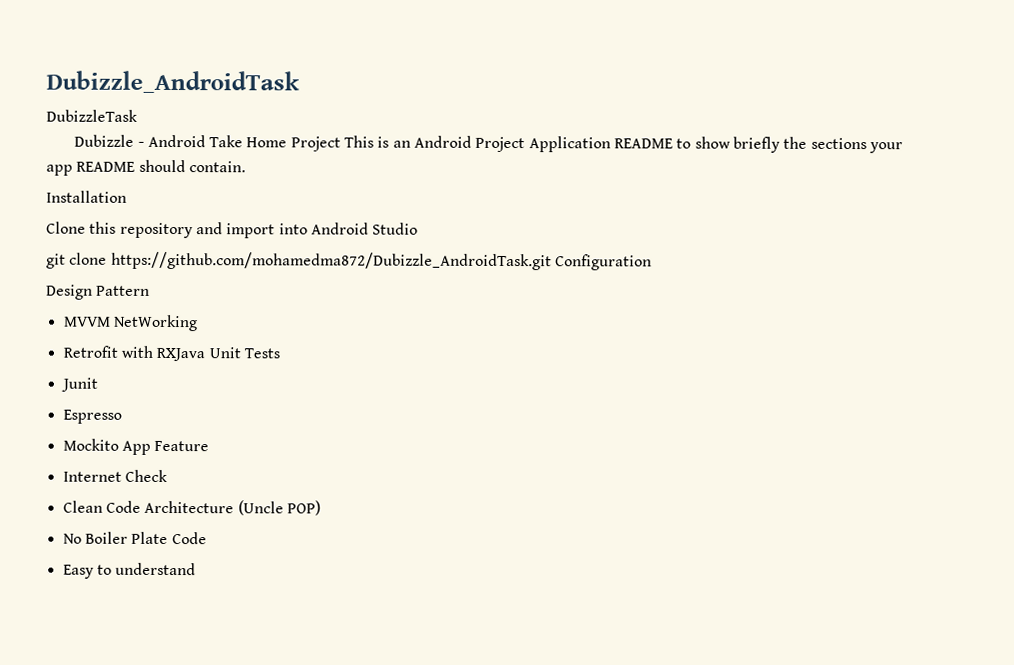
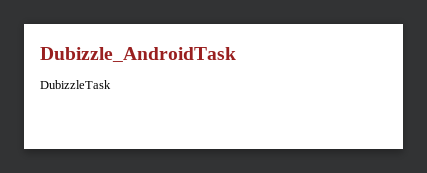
- Dubizzle - Android Take Home Project This is an Android Project Application README to show briefly the sections your app README should contain.
- Installation
- Clone this repository and import into Android Studio
- git clone https://github.com/mohamedma872/Dubizzle_AndroidTask.git Configuration
- Design Pattern
- MVVM NetWorking
- Retrofit with RXJava Unit Tests
- Junit
- Espresso
- Mockito App Feature
- Internet Check
- Clean Code Architecture (Uncle POP)
- No Boiler Plate Code
- Easy to understand

